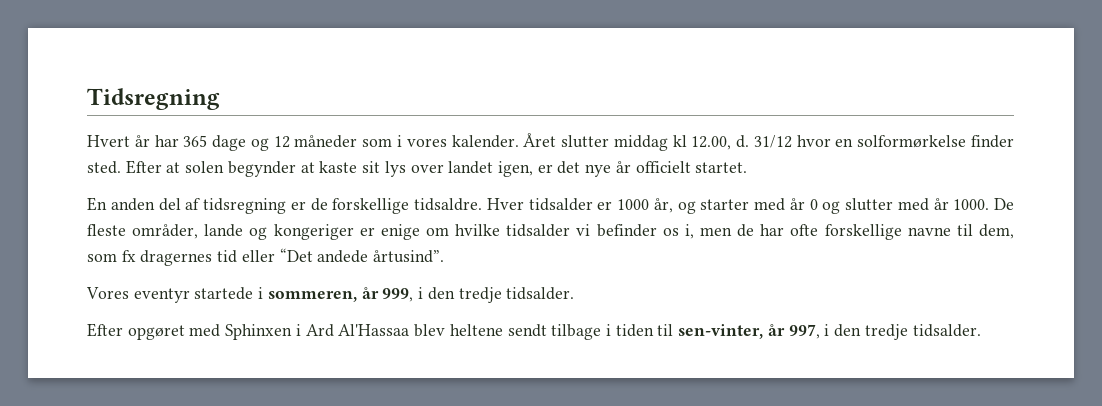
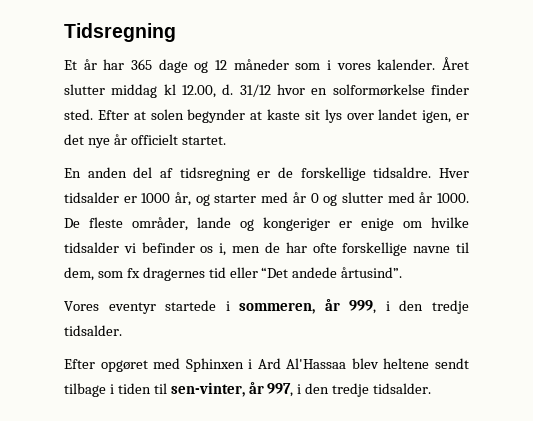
- Hvert år har 365 dage og 12 måneder som i vores kalender.
+ Et år har 365 dage og 12 måneder som i vores kalender.

